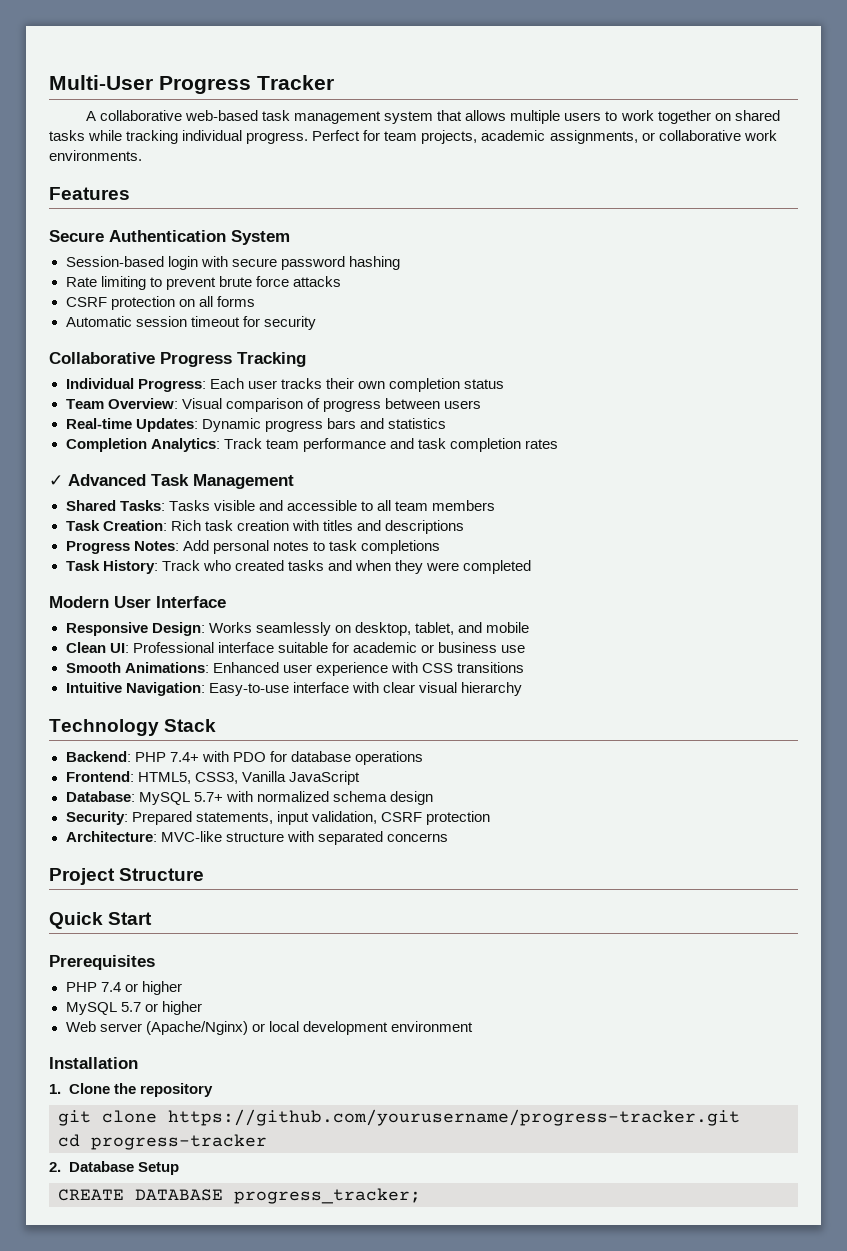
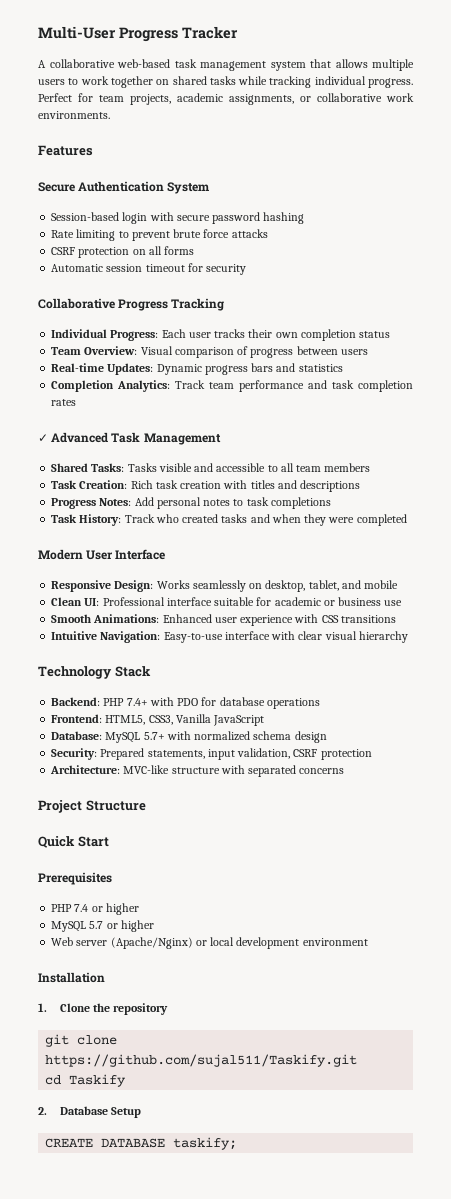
- git clone https://github.com/yourusername/progress-tracker.git
+ git clone https://github.com/sujal511/Taskify.git
- cd progress-tracker
+ cd Taskify
- CREATE DATABASE progress_tracker;
+ CREATE DATABASE taskify;

